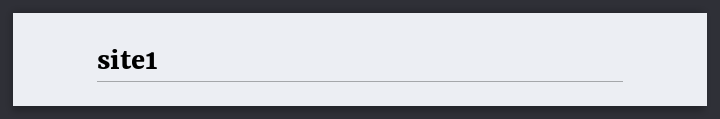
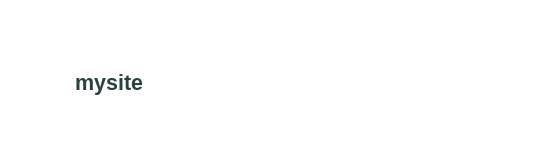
- site1
+ mysite

